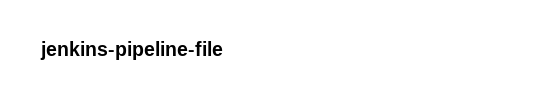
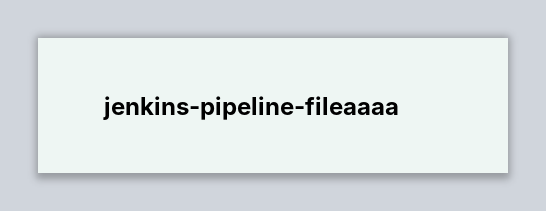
- jenkins-pipeline-file
+ jenkins-pipeline-fileaaaa

